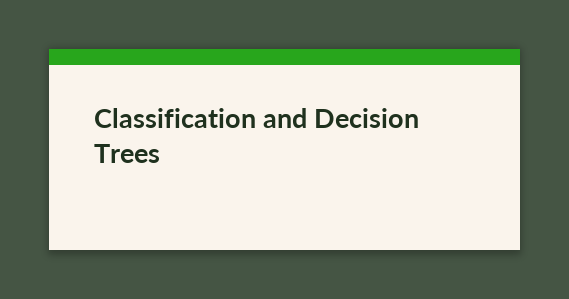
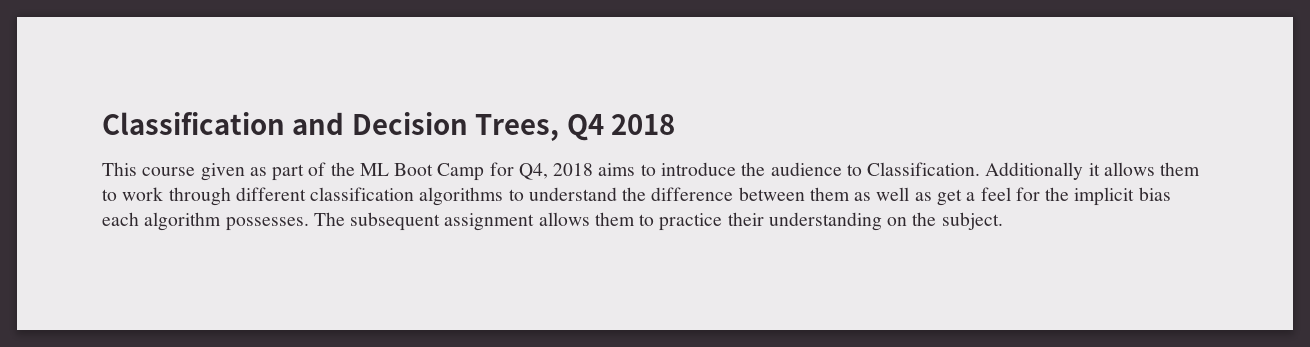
- Classification and Decision Trees
+ Classification and Decision Trees, Q4 2018
+ This course given as part of the ML Boot Camp for Q4, 2018 aims to introduce the audience to Classification. Additionally it allows them to work through different classification algorithms to understand the difference between them as well as get a feel for the implicit bias each algorithm possesses. The subsequent assignment allows them to practice their understanding on the subject.

